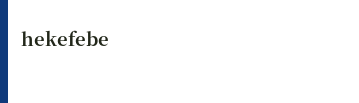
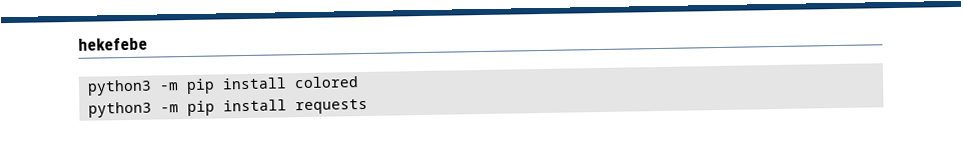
+ python3 -m pip install colored
+ python3 -m pip install requests

